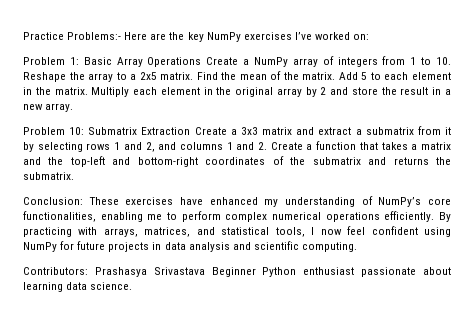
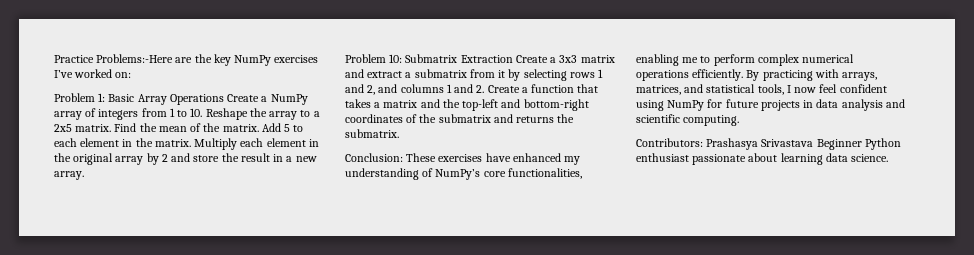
- Practice Problems:- Here are the key NumPy exercises I’ve worked on:
+ Practice Problems:-Here are the key NumPy exercises I’ve worked on:

